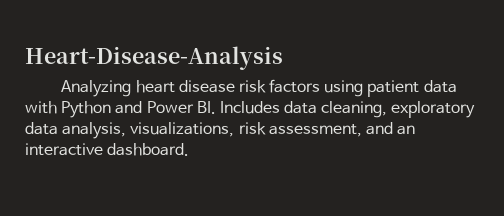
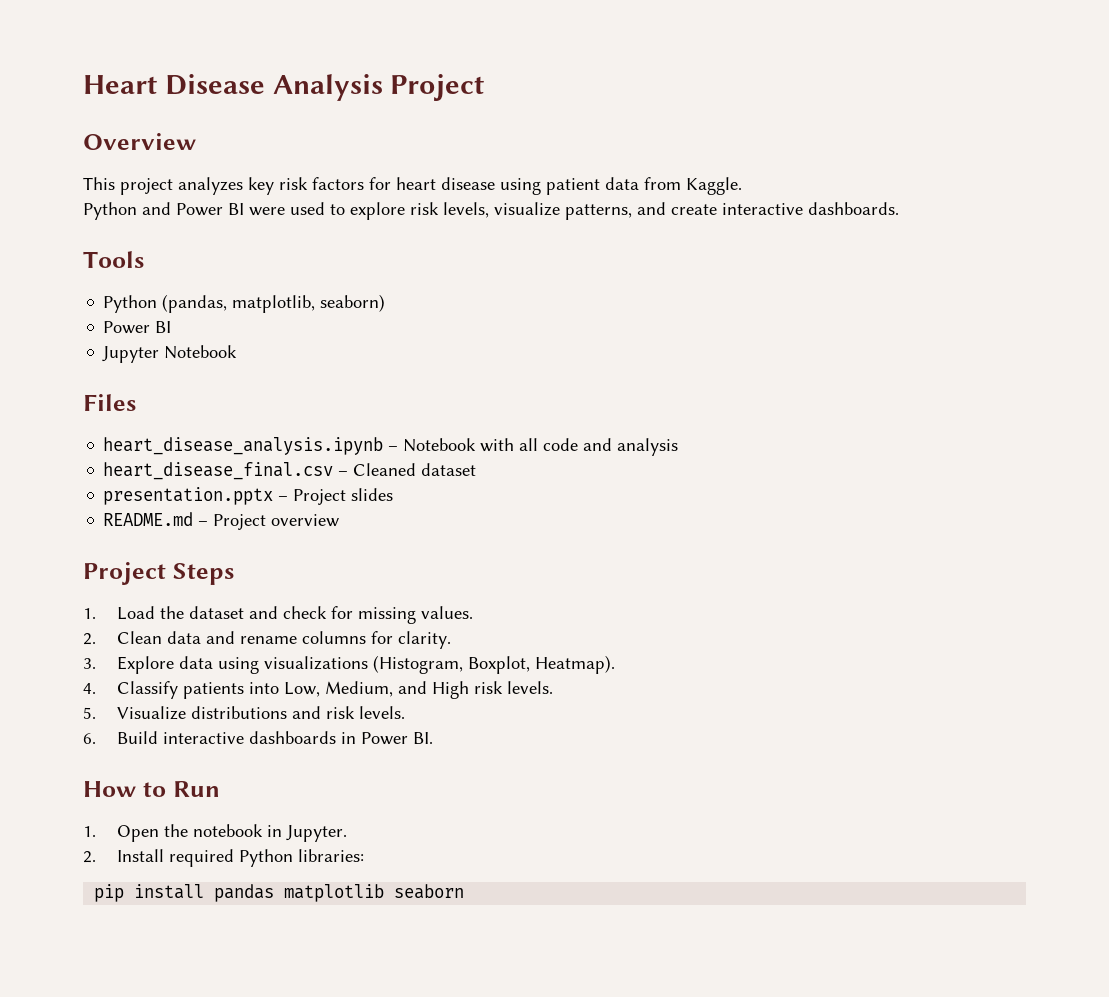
- Heart-Disease-Analysis
- Analyzing heart disease risk factors using patient data with Python and Power BI. Includes data cleaning, exploratory data analysis, visualizations, risk assessment, and an interactive dashboard.
+ Heart Disease Analysis Project
+ Overview
+ This project analyzes key risk factors for heart disease using patient data from Kaggle.
+ Python and Power BI were used to explore risk levels, visualize patterns, and create interactive dashboards.
+ Tools
+ Python (pandas, matplotlib, seaborn)
+ Power BI
+ Jupyter Notebook
+ Files
+ heart_disease_analysis.ipynb – Notebook with all code and analysis
+ heart_disease_final.csv – Cleaned dataset
+ presentation.pptx – Project slides
+ README.md – Project overview
+ Project Steps
+ 1. Load the dataset and check for missing values.
+ 2. Clean data and rename columns for clarity.
+ 3. Explore data using visualizations (Histogram, Boxplot, Heatmap).
+ 4. Classify patients into Low, Medium, and High risk levels.
+ 5. Visualize distributions and risk levels.
+ 6. Build interactive dashboards in Power BI.
+ How to Run
+ 1. Open the notebook in Jupyter.
+ 2. Install required Python libraries:
+ pip install pandas matplotlib seaborn

